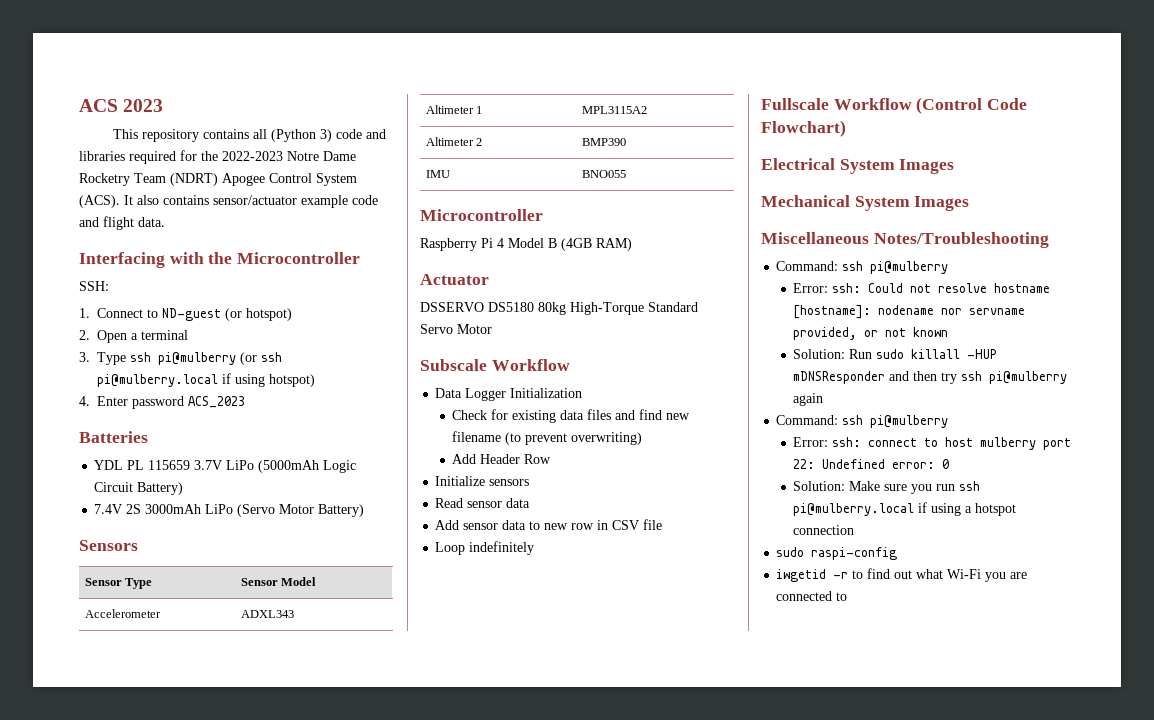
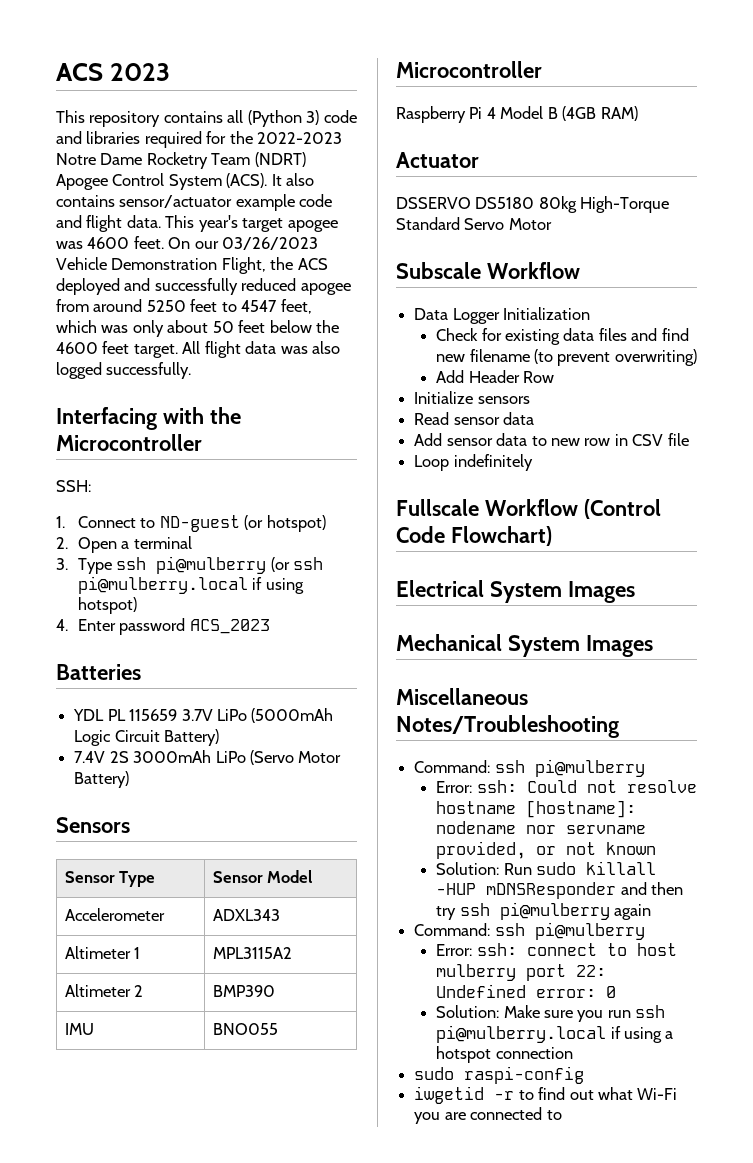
+ This year's target apogee was 4600 feet. On our 03/26/2023 Vehicle Demonstration Flight, the ACS deployed and successfully reduced apogee from around 5250 feet to 4547 feet, which was only about 50 feet below the 4600 feet target. All flight data was also logged successfully.

